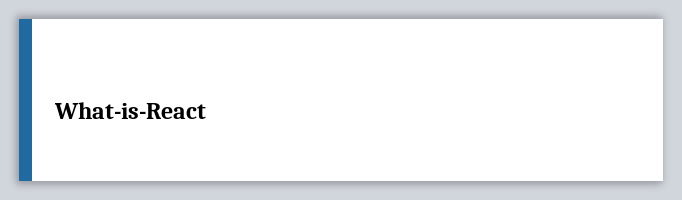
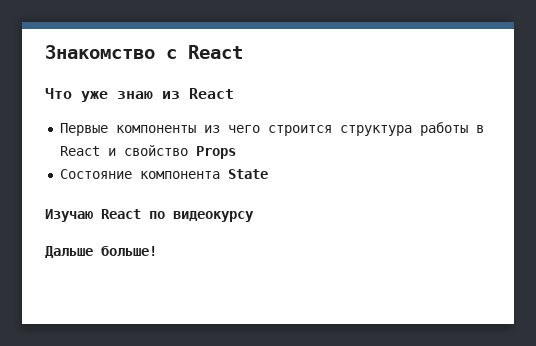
- What-is-React
+ Знакомство с React
+ Что уже знаю из React
+ Первые компоненты из чего строится структура работы в React и свойство Props
+ Состояние компонента State
+ Изучаю React по видеокурсу
+ Дальше больше!

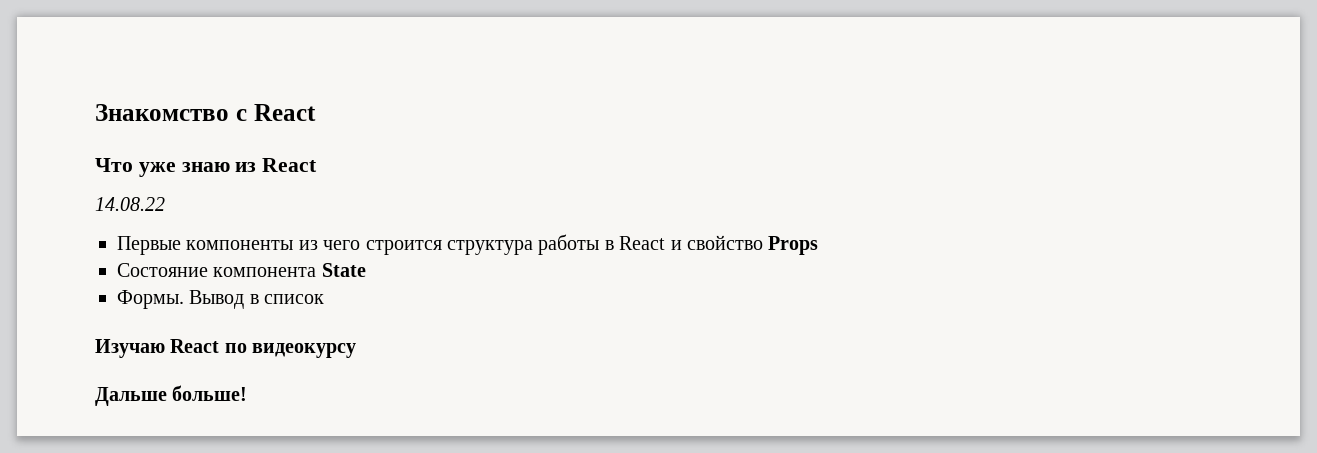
+ 14.08.22
+ Формы. Вывод в список

